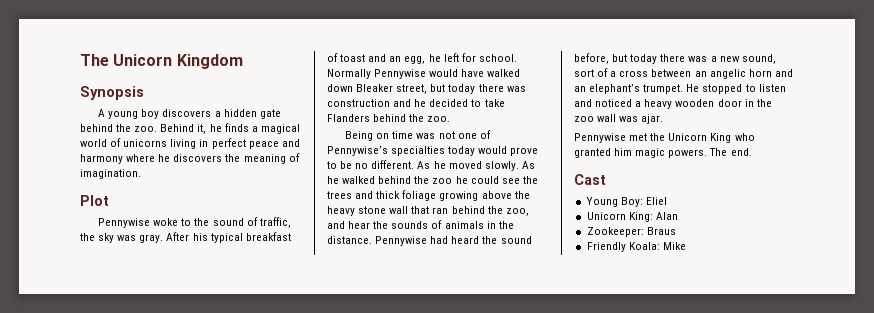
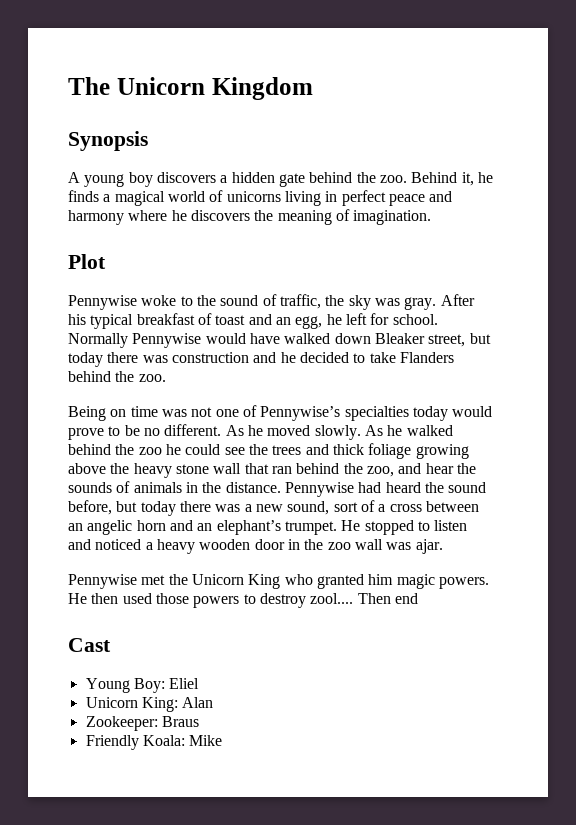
- The end.
+ He then used those powers to destroy zool.... Then end

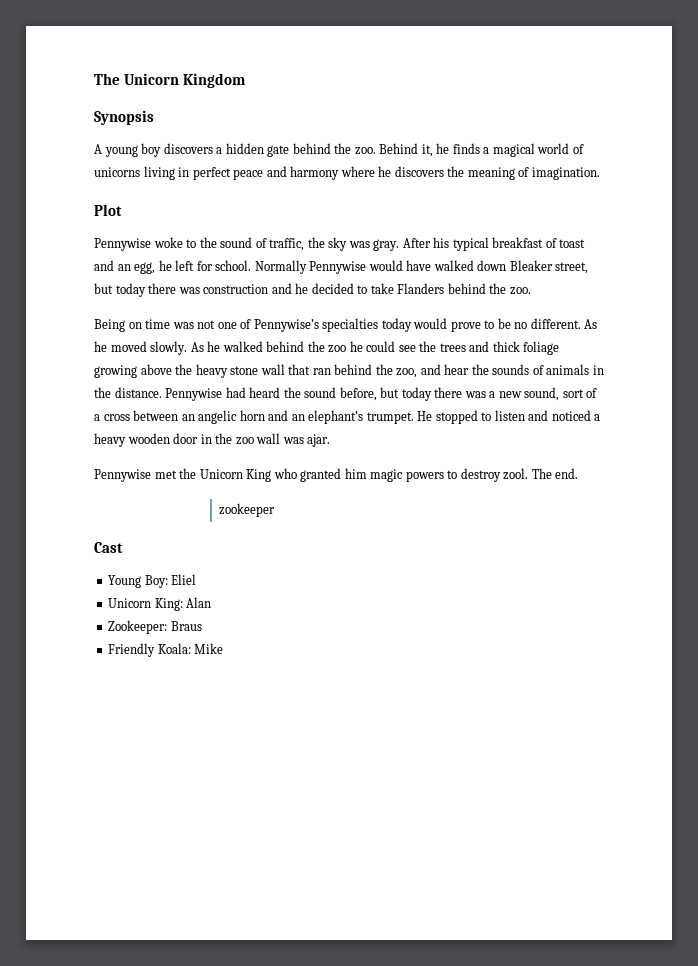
- Pennywise met the Unicorn King who granted him magic powers. He then used those powers to destroy zool.... Then end
+ Pennywise met the Unicorn King who granted him magic powers to destroy zool. The end.
+ zookeeper

